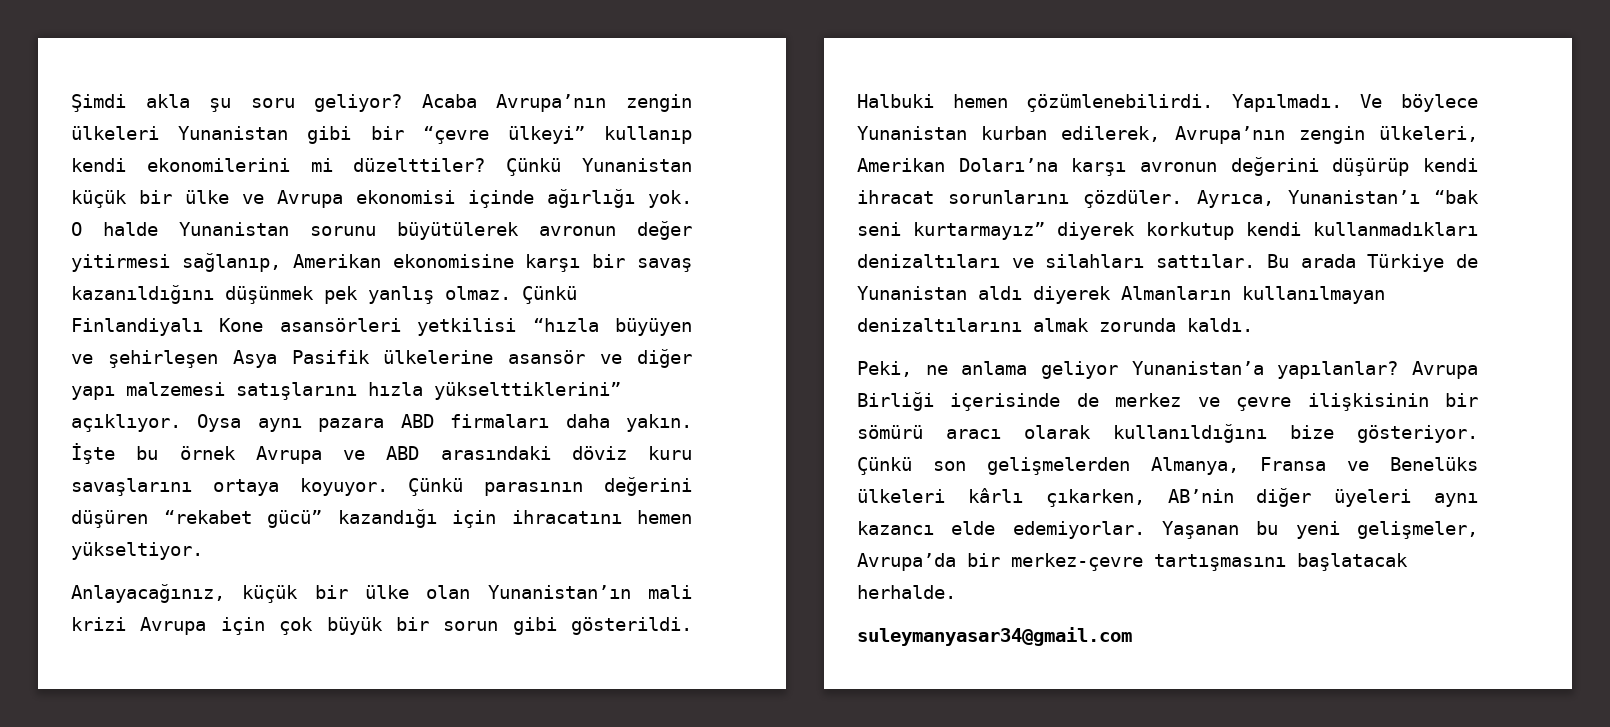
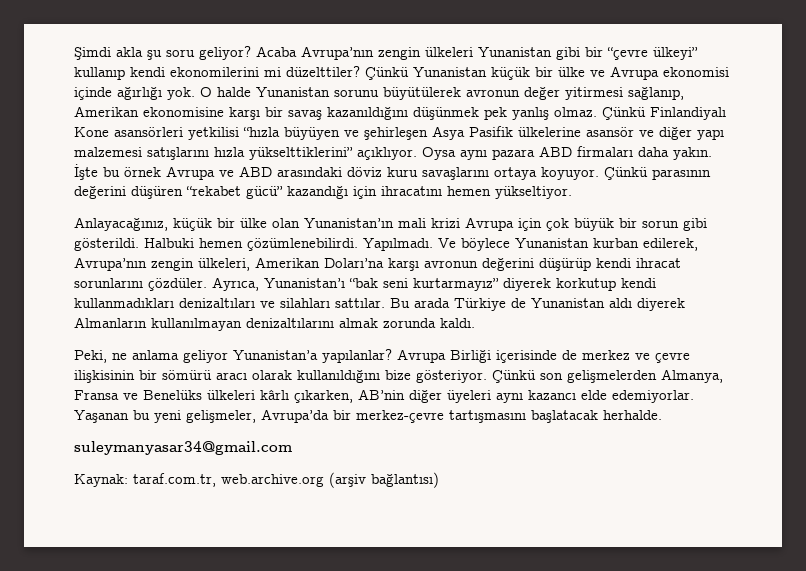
+ Kaynak: taraf.com.tr, web.archive.org (arşiv bağlantısı)

